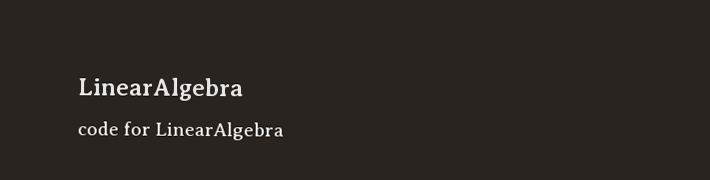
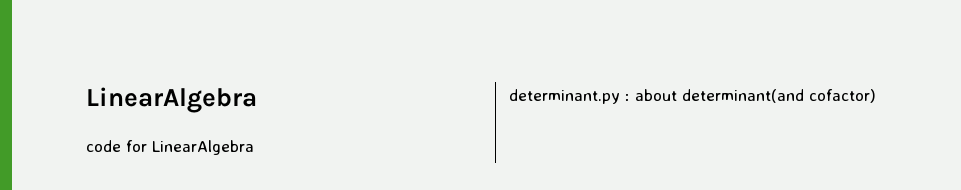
+ determinant.py : about determinant(and cofactor)

